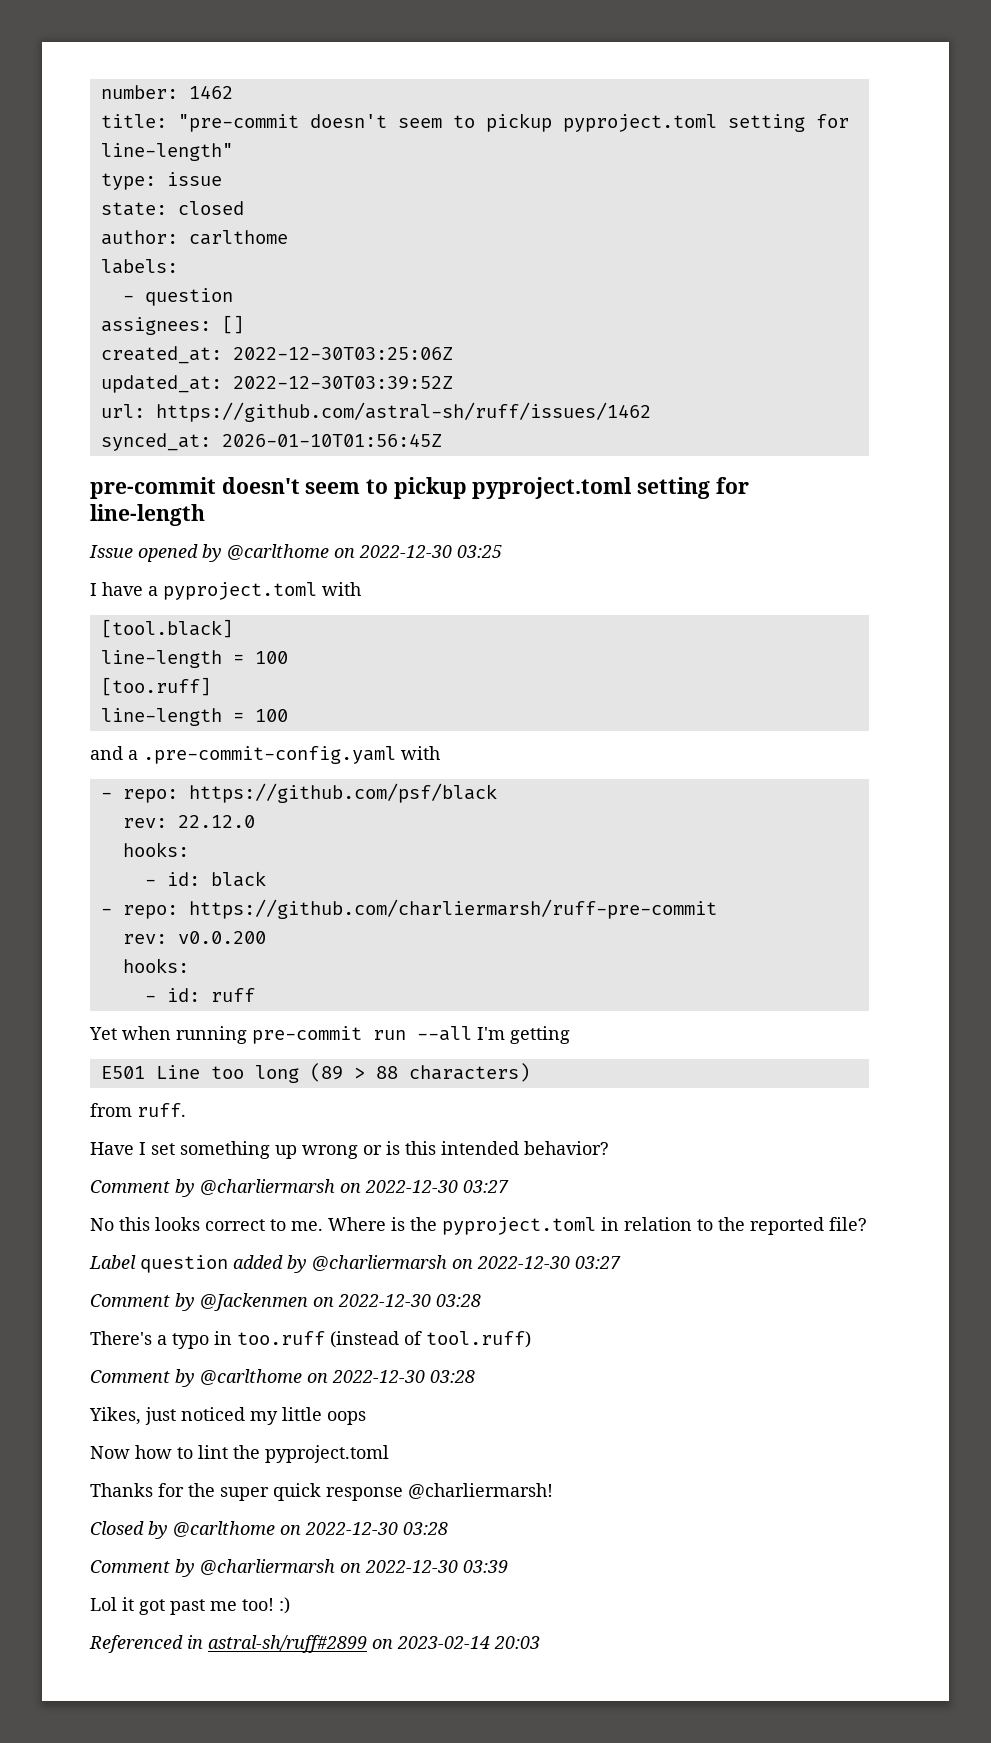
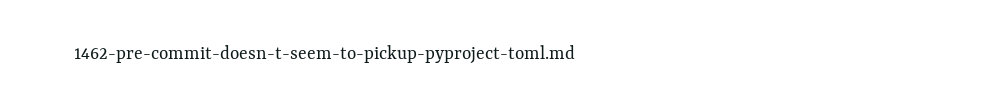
- number: 1462
- title: "pre-commit doesn't seem to pickup pyproject.toml setting for line-length"
- type: issue
- state: closed
- author: carlthome
- labels:
- - question
- assignees: []
- created_at: 2022-12-30T03:25:06Z
- updated_at: 2022-12-30T03:39:52Z
- url: https://github.com/astral-sh/ruff/issues/1462
- synced_at: 2026-01-10T01:56:45Z
- pre-commit doesn't seem to pickup pyproject.toml setting for line-length
- Issue opened by @carlthome on 2022-12-30 03:25
- I have a pyproject.toml with
- [tool.black]
- line-length = 100
- [too.ruff]
- line-length = 100
- and a .pre-commit-config.yaml with
- - repo: https://github.com/psf/black
- rev: 22.12.0
- hooks:
- - id: black
- - repo: https://github.com/charliermarsh/ruff-pre-commit
- rev: v0.0.200
- hooks:
- - id: ruff
- Yet when running pre-commit run --all I'm getting
- E501 Line too long (89 > 88 characters)
- from ruff.
- Have I set something up wrong or is this intended behavior?
- Comment by @charliermarsh on 2022-12-30 03:27
- No this looks correct to me. Where is the pyproject.toml in relation to the reported file?
- Label question added by @charliermarsh on 2022-12-30 03:27
- Comment by @Jackenmen on 2022-12-30 03:28
- There's a typo in too.ruff (instead of tool.ruff)
- Comment by @carlthome on 2022-12-30 03:28
- Yikes, just noticed my little oops
- Now how to lint the pyproject.toml
- Thanks for the super quick response @charliermarsh!
- Closed by @carlthome on 2022-12-30 03:28
- Comment by @charliermarsh on 2022-12-30 03:39
- Lol it got past me too! :)
- Referenced in astral-sh/ruff#2899 on 2023-02-14 20:03
+ 1462-pre-commit-doesn-t-seem-to-pickup-pyproject-toml.md

